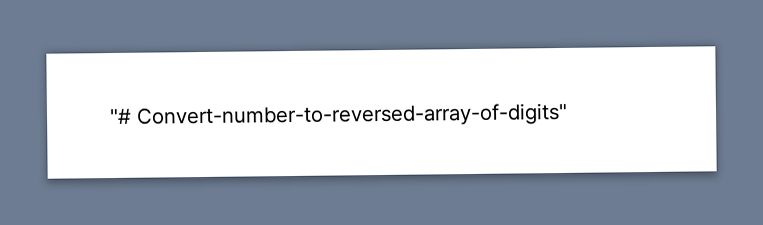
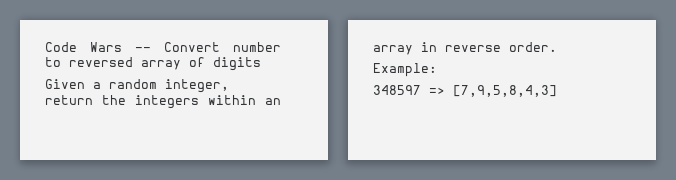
- "# Convert-number-to-reversed-array-of-digits"
+ Code Wars -- Convert number to reversed array of digits
+ Given a random integer, return the integers within an array in reverse order.
+ Example:
+ 348597 => [7,9,5,8,4,3]

